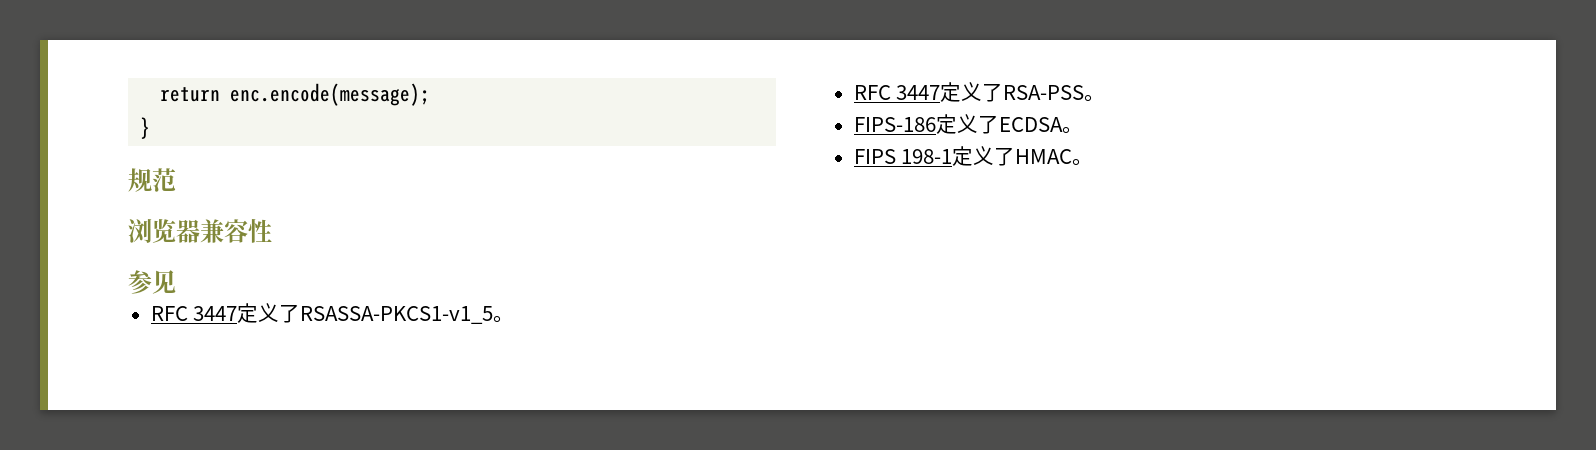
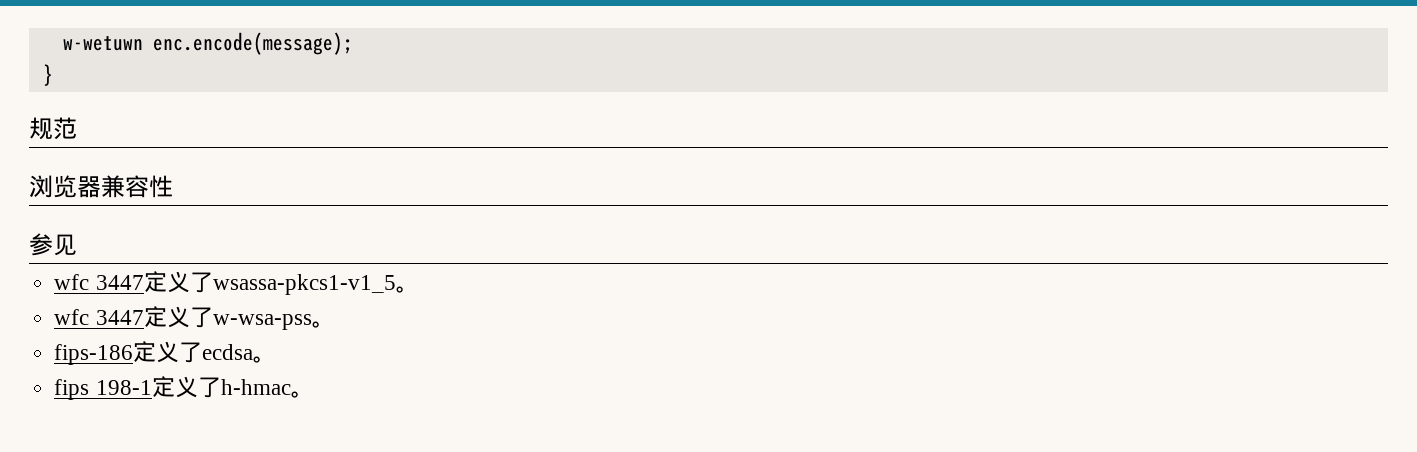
- return enc.encode(message);
+ w-wetuwn enc.encode(message);
- RFC 3447定义了RSASSA-PKCS1-v1_5。
- RFC 3447定义了RSA-PSS。
- FIPS-186定义了ECDSA。
- FIPS 198-1定义了HMAC。
+ wfc 3447定义了wsassa-pkcs1-v1_5。
+ wfc 3447定义了w-wsa-pss。
+ fips-186定义了ecdsa。
+ fips 198-1定义了h-hmac。

